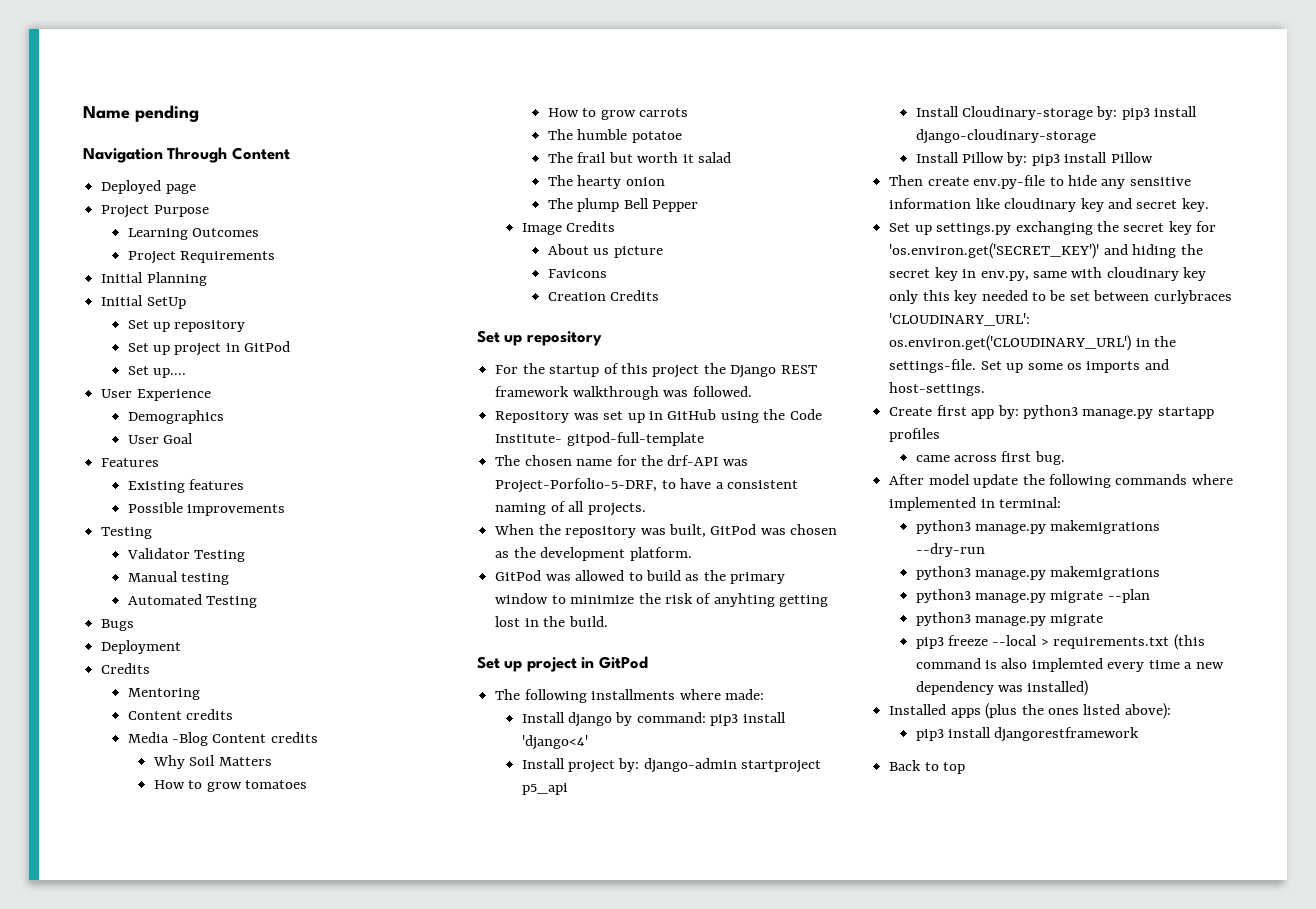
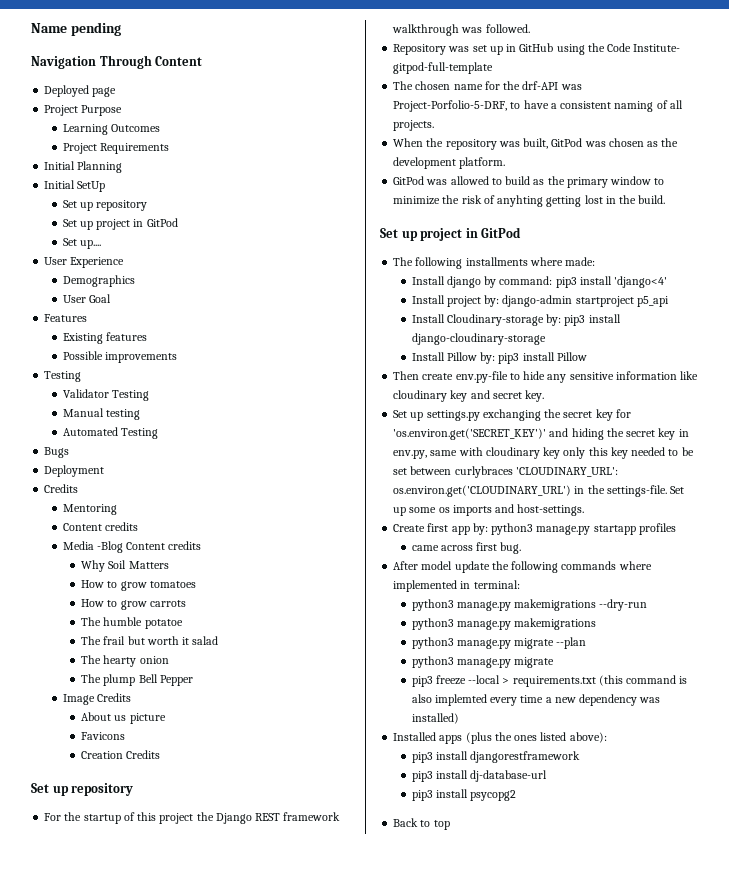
+ pip3 install dj-database-url
+ pip3 install psycopg2

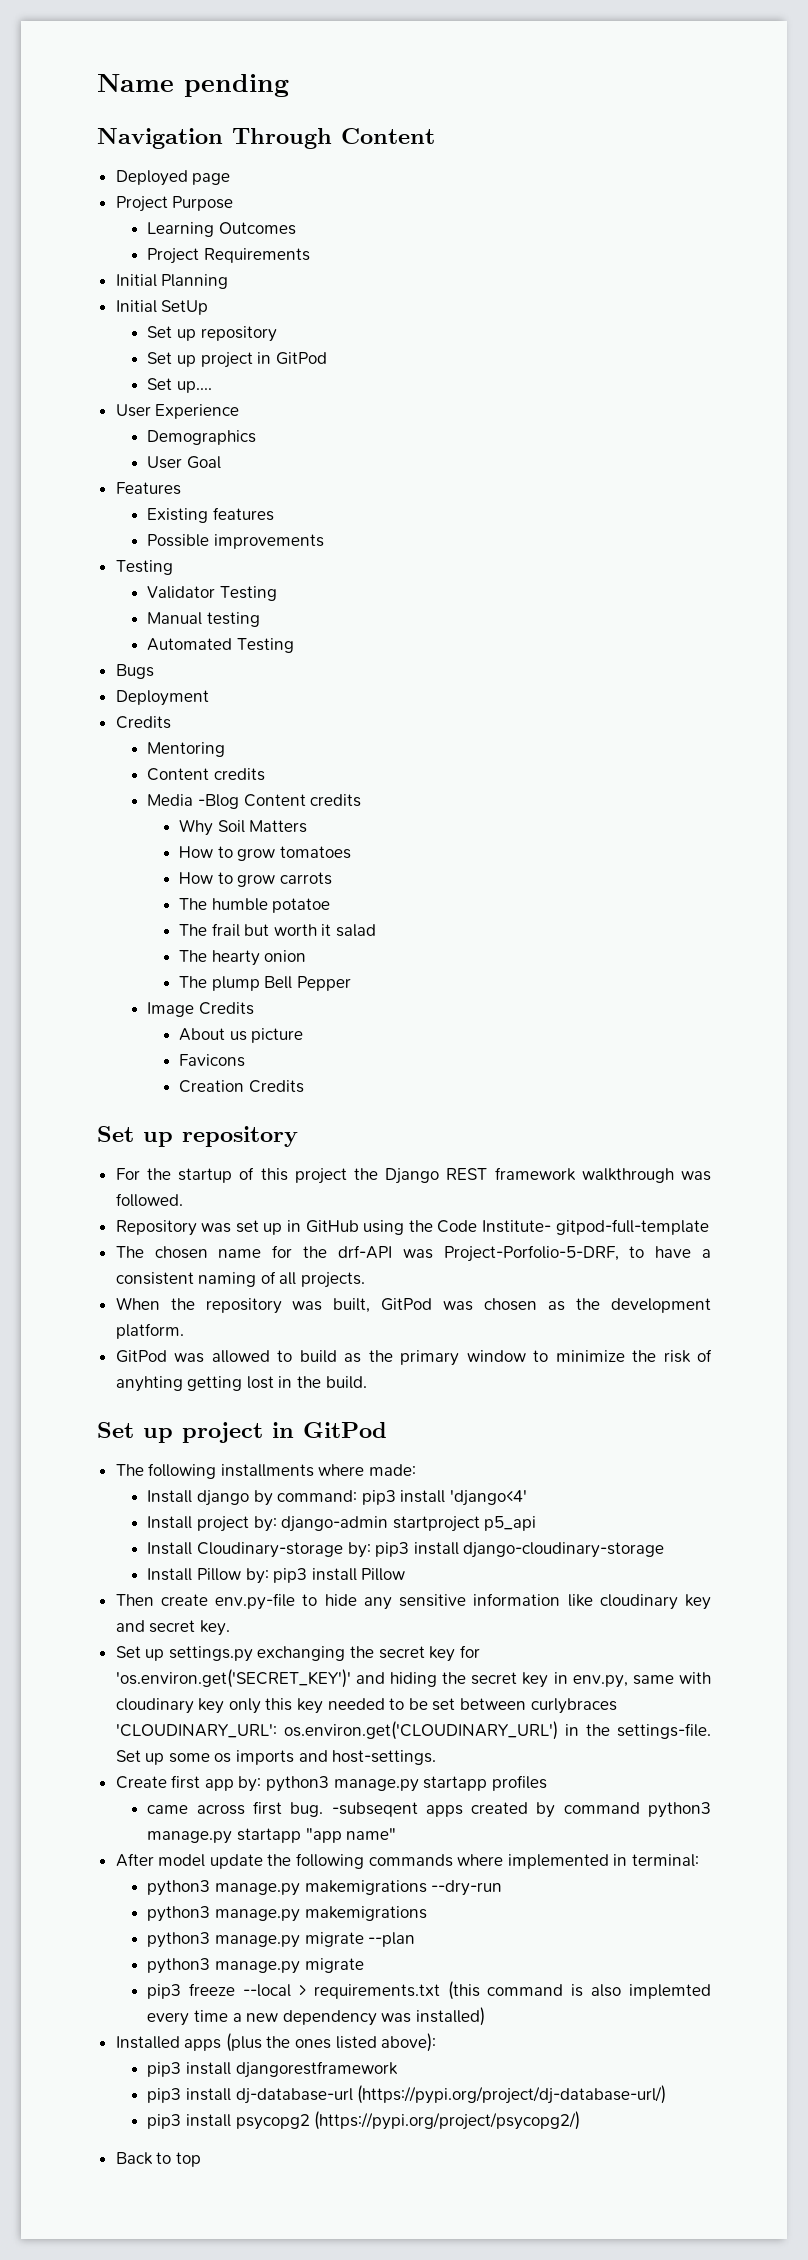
+ -subseqent apps created by command python3 manage.py startapp "app name"
- pip3 install dj-database-url
+ pip3 install dj-database-url (https://pypi.org/project/dj-database-url/)
- pip3 install psycopg2
+ pip3 install psycopg2 (https://pypi.org/project/psycopg2/)

